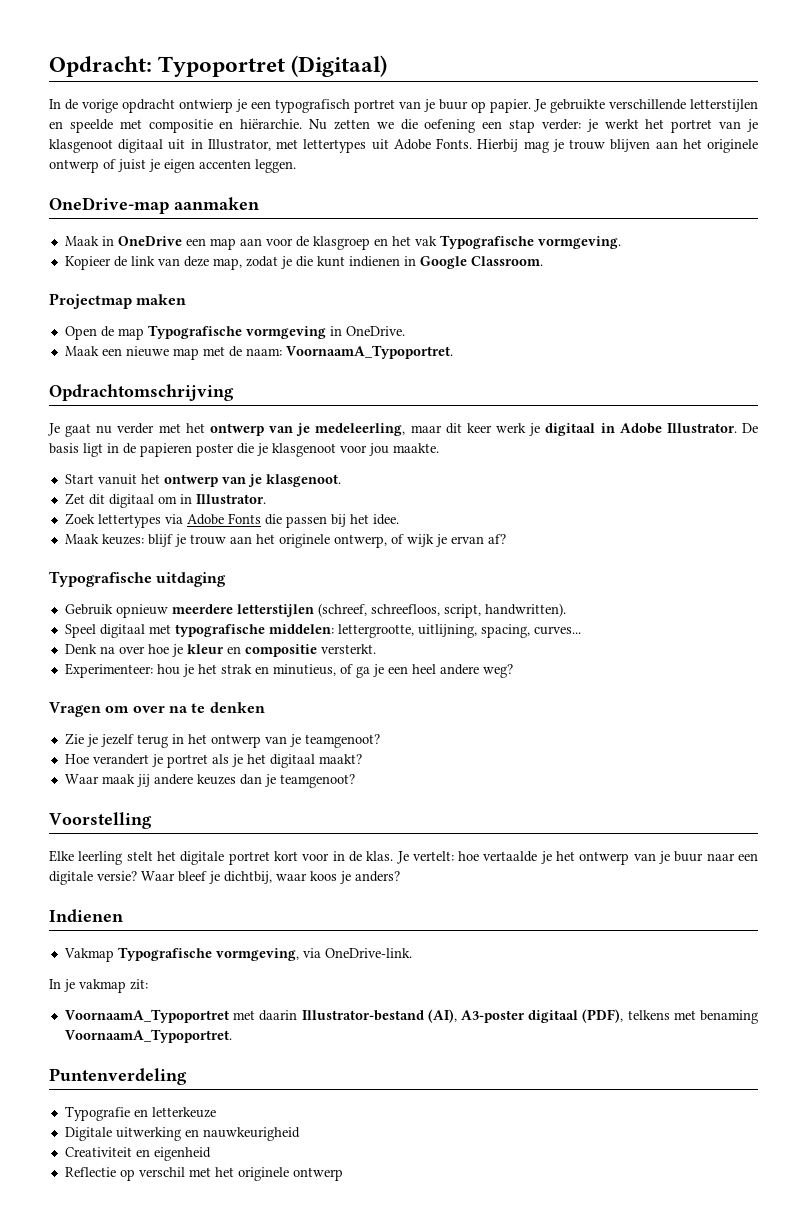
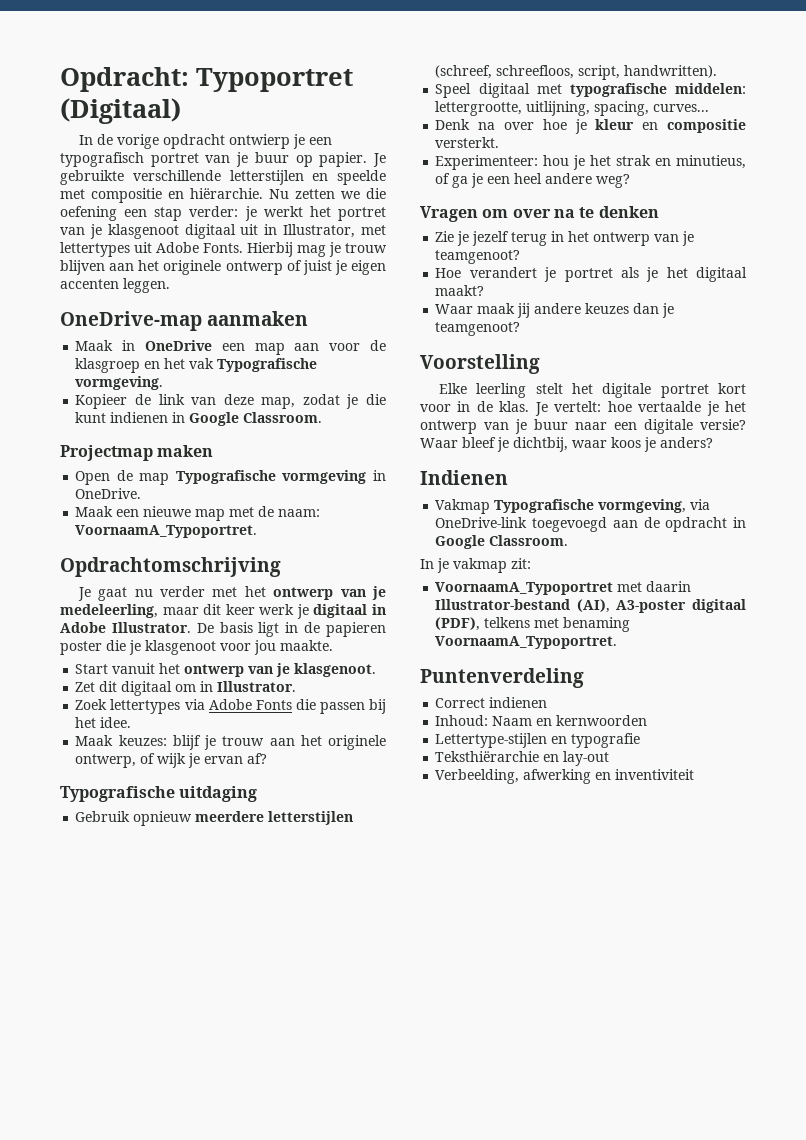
- Vakmap Typografische vormgeving, via OneDrive-link.
+ Vakmap Typografische vormgeving, via OneDrive-link toegevoegd aan de opdracht in Google Classroom.
- Typografie en letterkeuze
- Digitale uitwerking en nauwkeurigheid
- Creativiteit en eigenheid
- Reflectie op verschil met het originele ontwerp
+ Correct indienen
+ Inhoud: Naam en kernwoorden
+ Lettertype-stijlen en typografie
+ Teksthiërarchie en lay-out
+ Verbeelding, afwerking en inventiviteit

